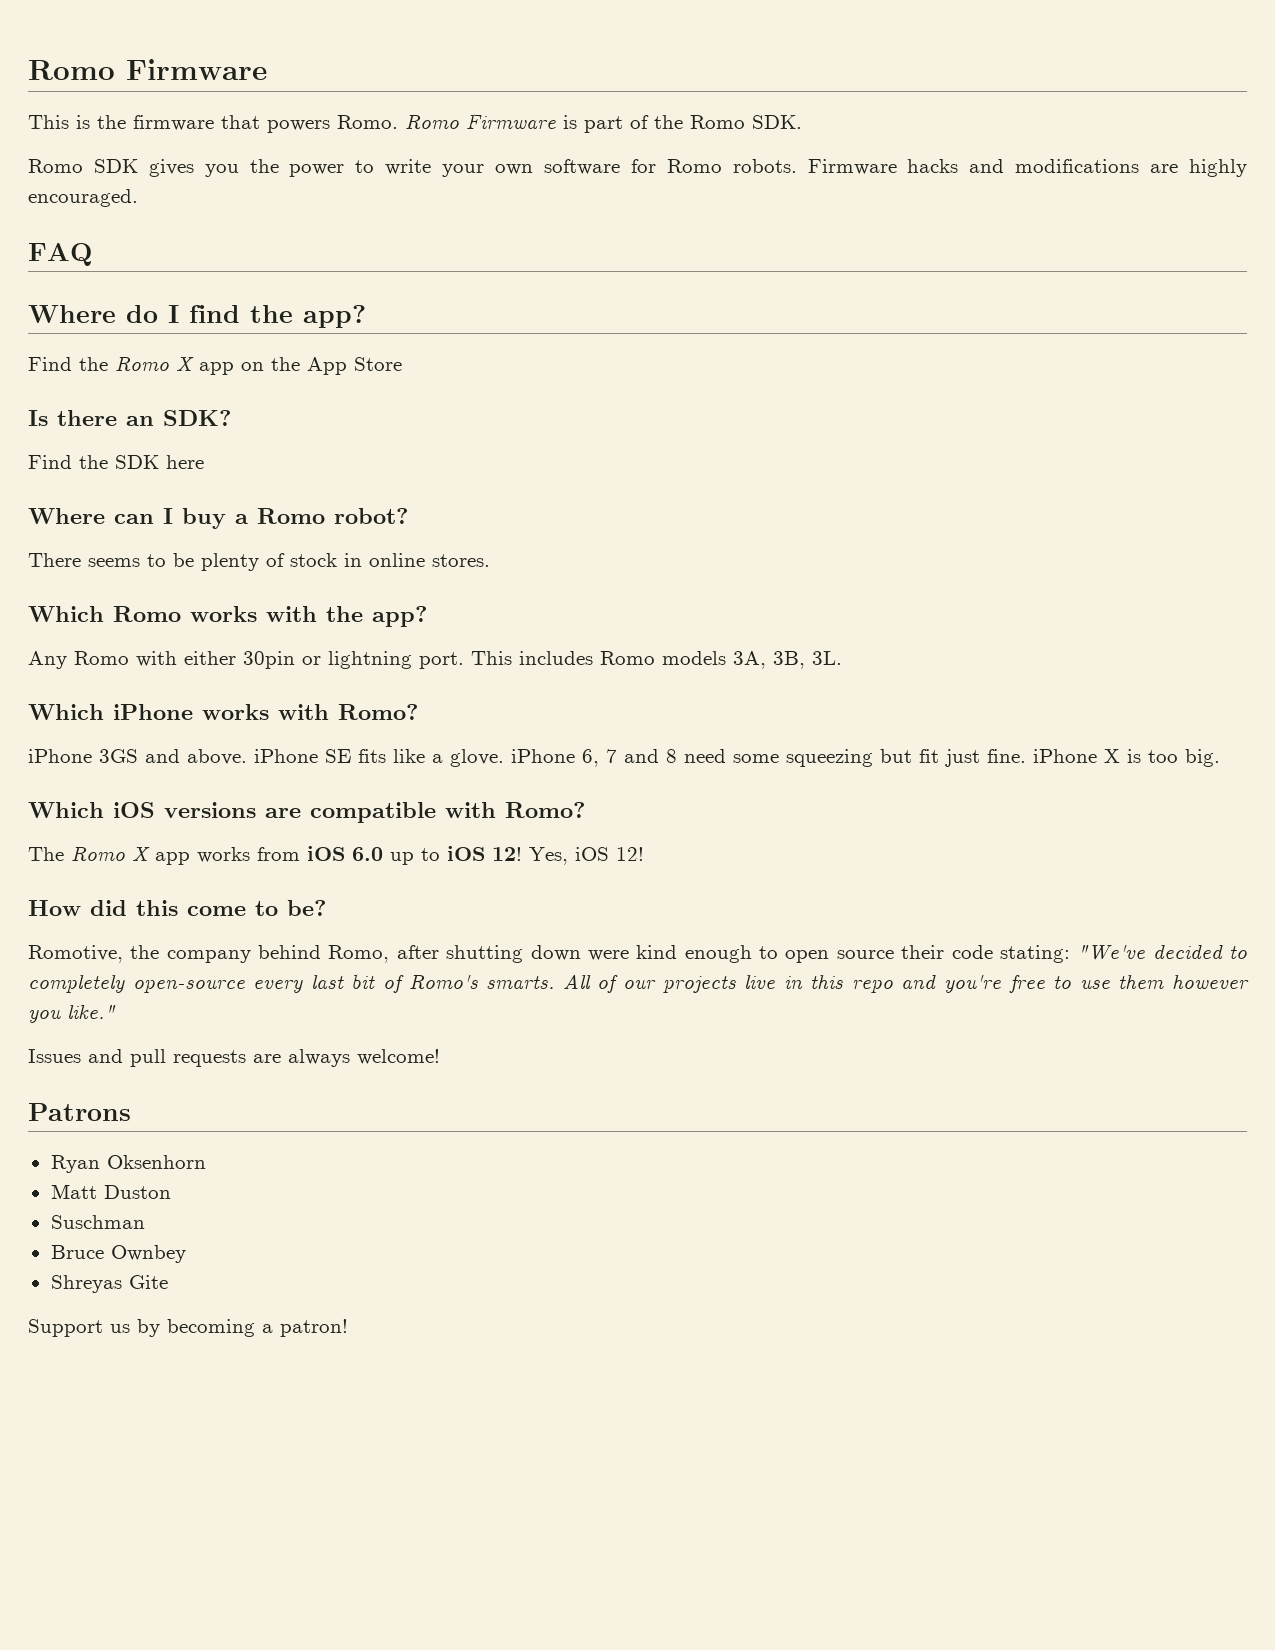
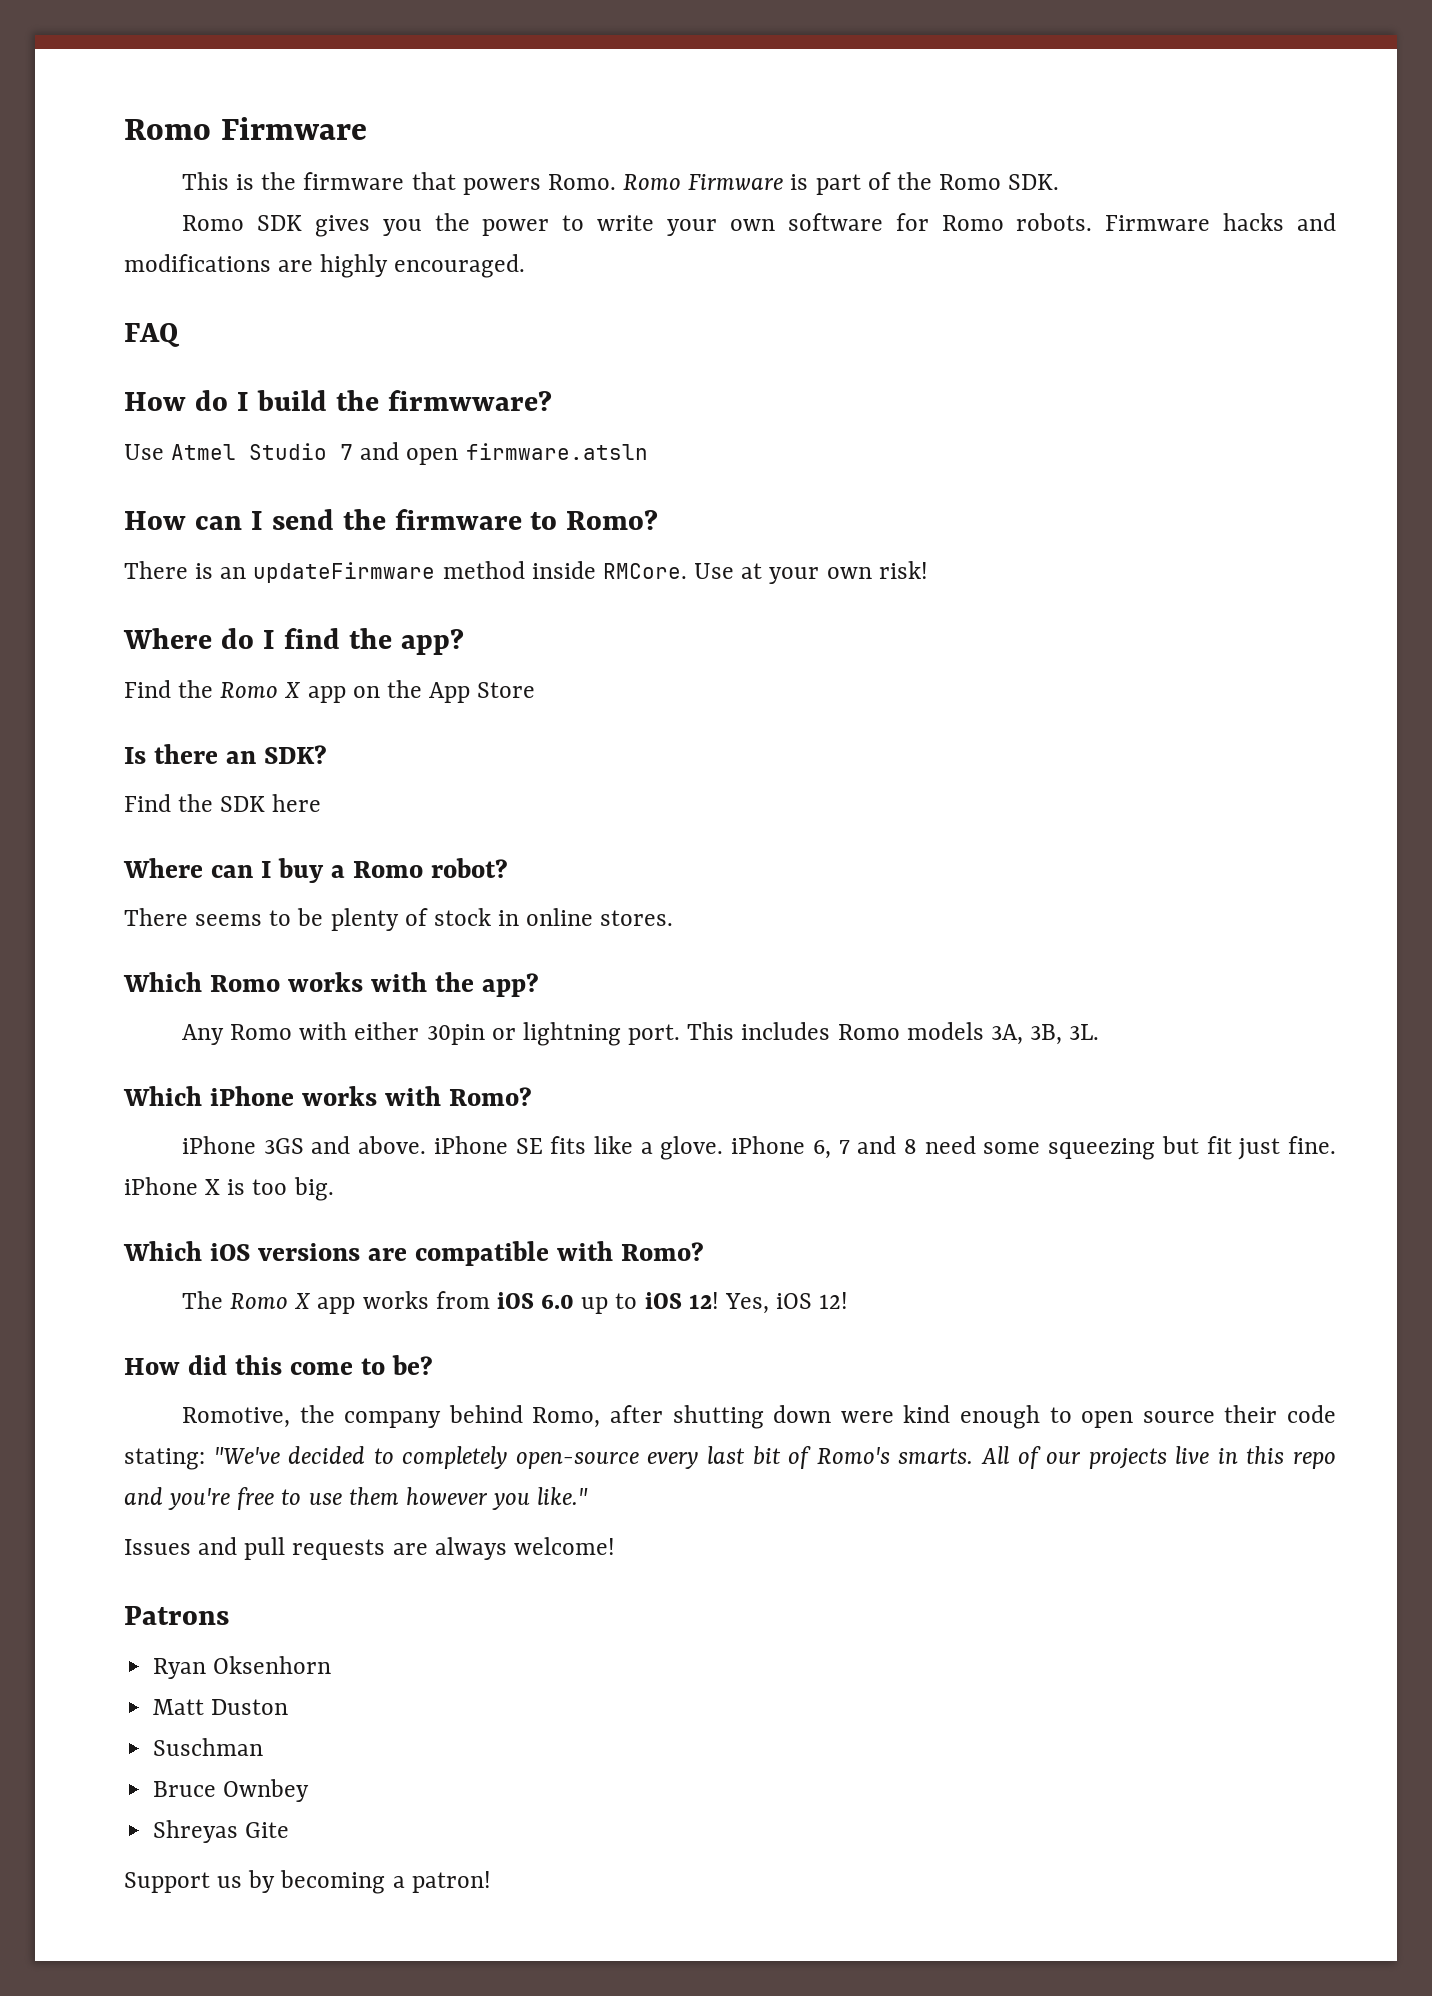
+ How do I build the firmwware?
+ Use Atmel Studio 7 and open firmware.atsln
+ How can I send the firmware to Romo?
+ There is an updateFirmware method inside RMCore. Use at your own risk!

